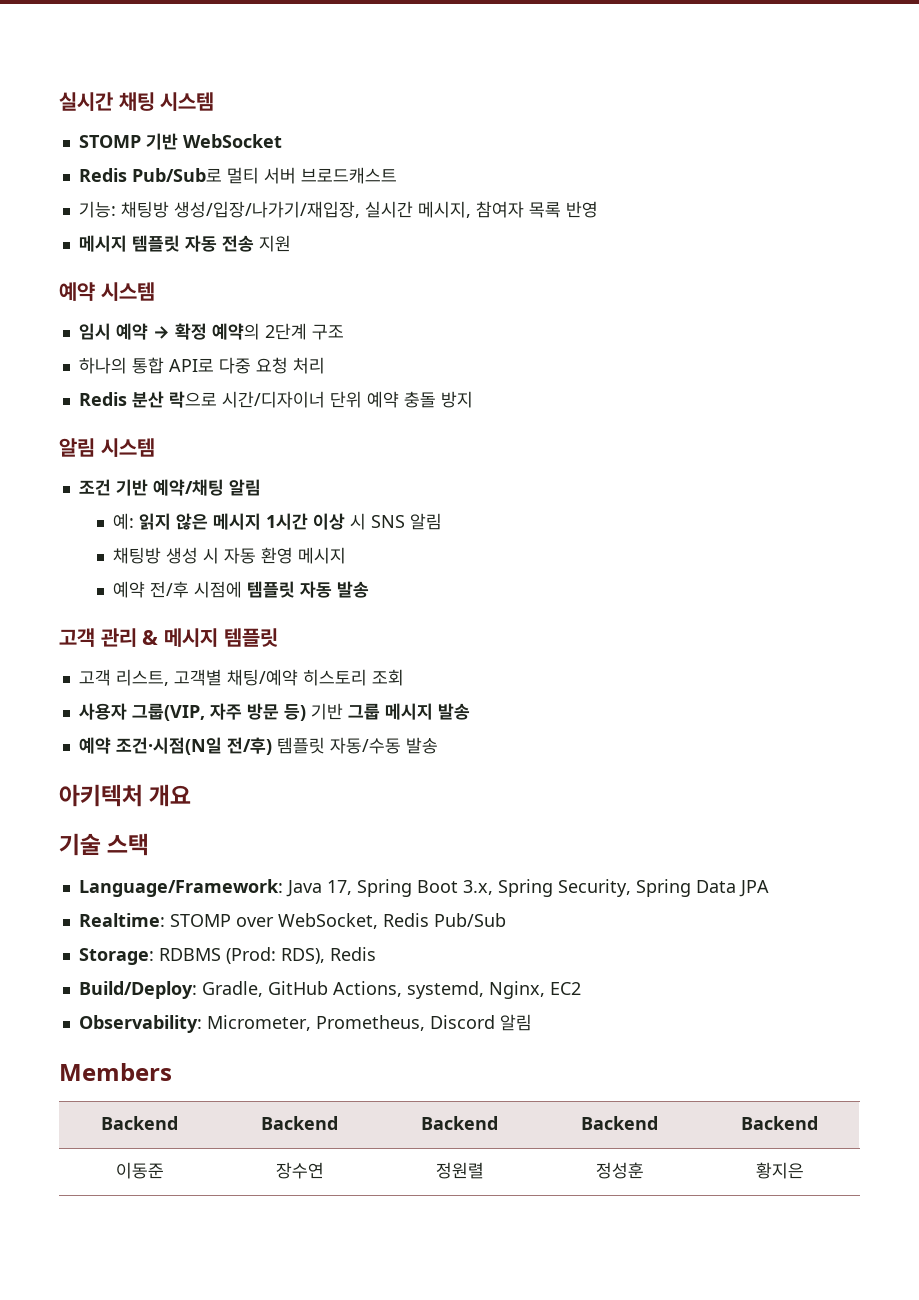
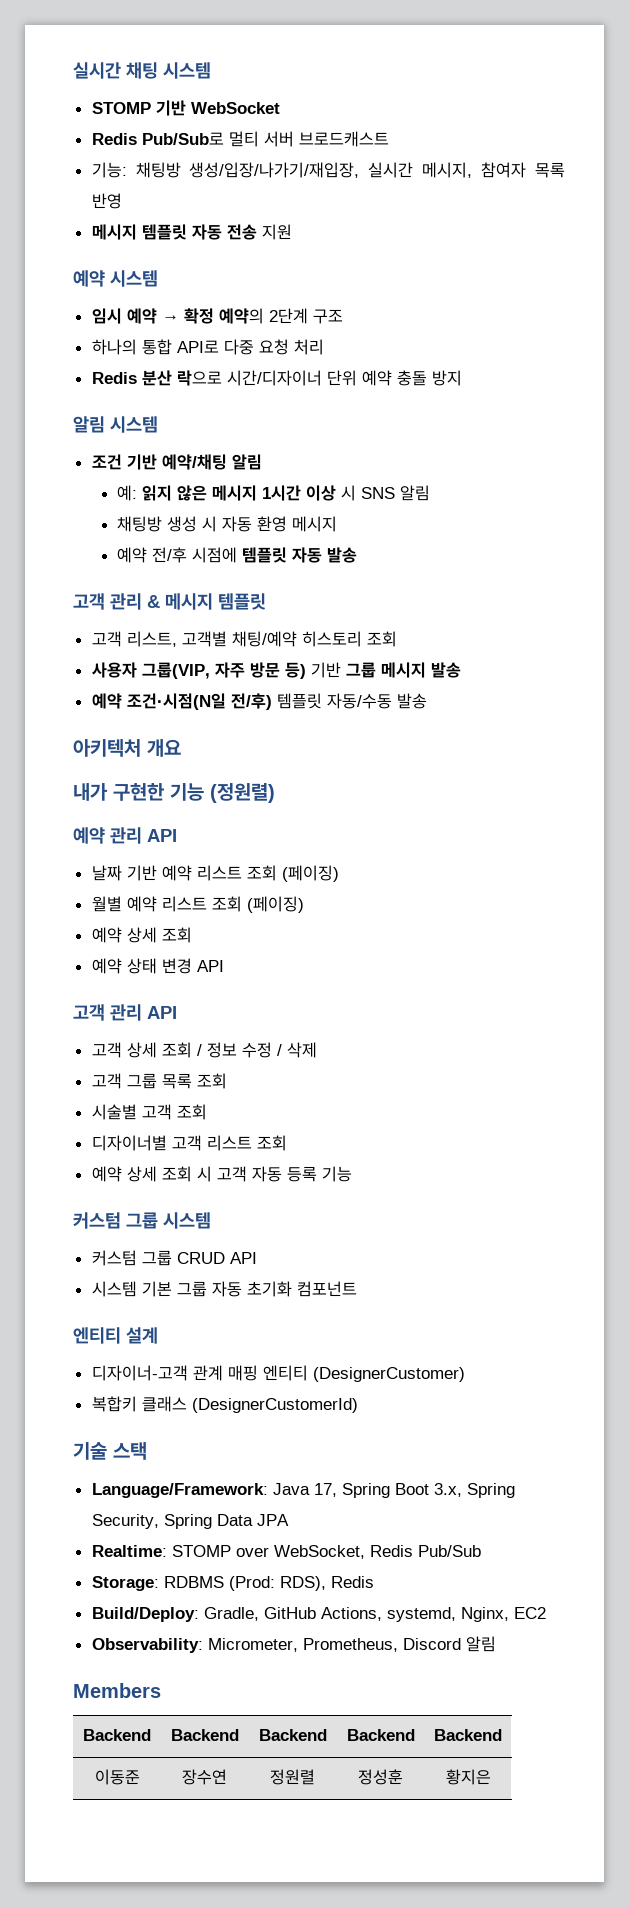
+ 내가 구현한 기능 (정원렬)
+ 예약 관리 API
+ 날짜 기반 예약 리스트 조회 (페이징)
+ 월별 예약 리스트 조회 (페이징)
+ 예약 상세 조회
+ 예약 상태 변경 API
+ 고객 관리 API
+ 고객 상세 조회 / 정보 수정 / 삭제
+ 고객 그룹 목록 조회
+ 시술별 고객 조회
+ 디자이너별 고객 리스트 조회
+ 예약 상세 조회 시 고객 자동 등록 기능
+ 커스텀 그룹 시스템
+ 커스텀 그룹 CRUD API
+ 시스템 기본 그룹 자동 초기화 컴포넌트
+ 엔티티 설계
+ 디자이너-고객 관계 매핑 엔티티 (DesignerCustomer)
+ 복합키 클래스 (DesignerCustomerId)

